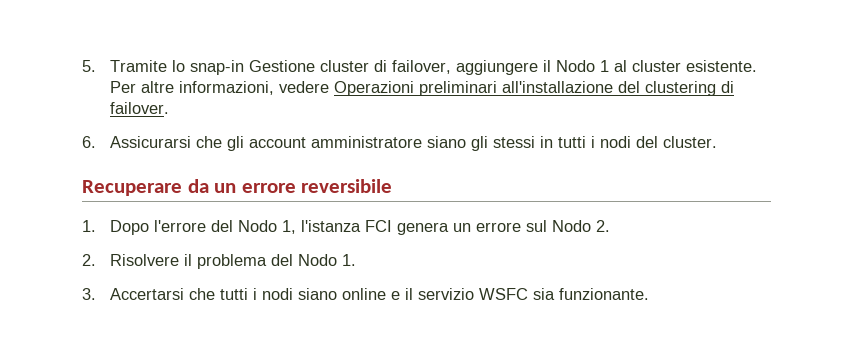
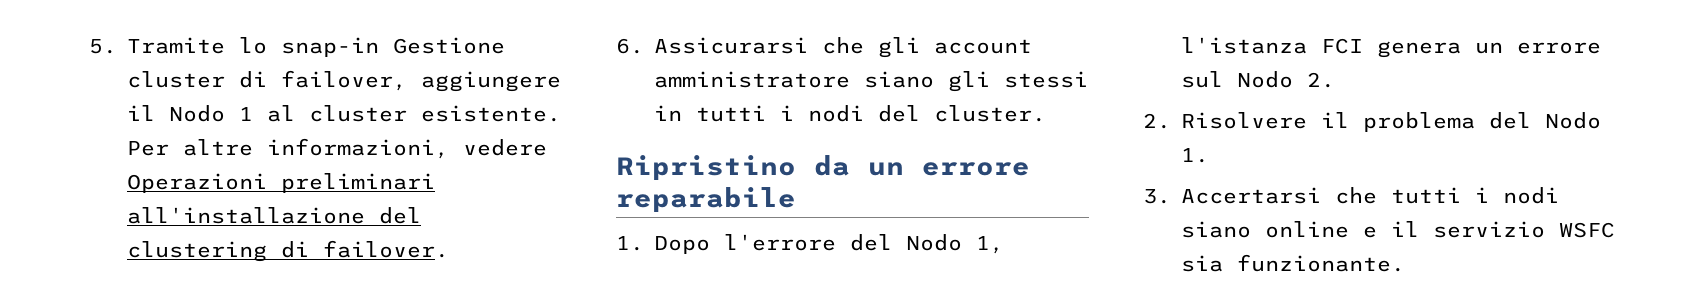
- Recuperare da un errore reversibile
+ Ripristino da un errore reparabile

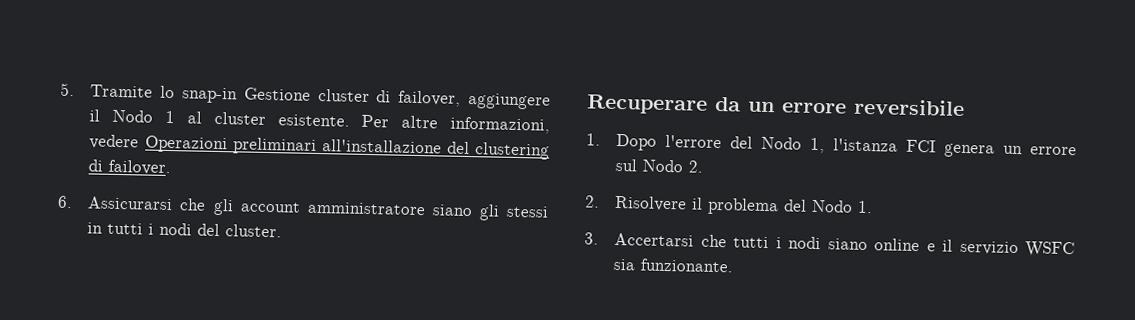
- Ripristino da un errore reparabile
+ Recuperare da un errore reversibile

